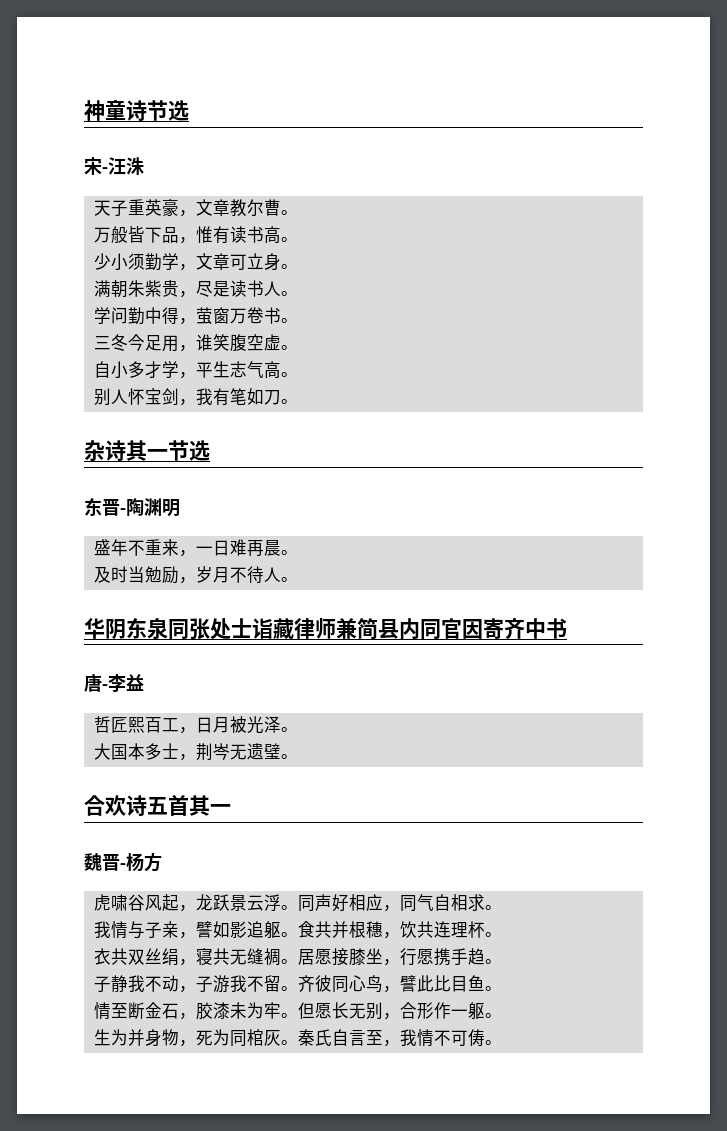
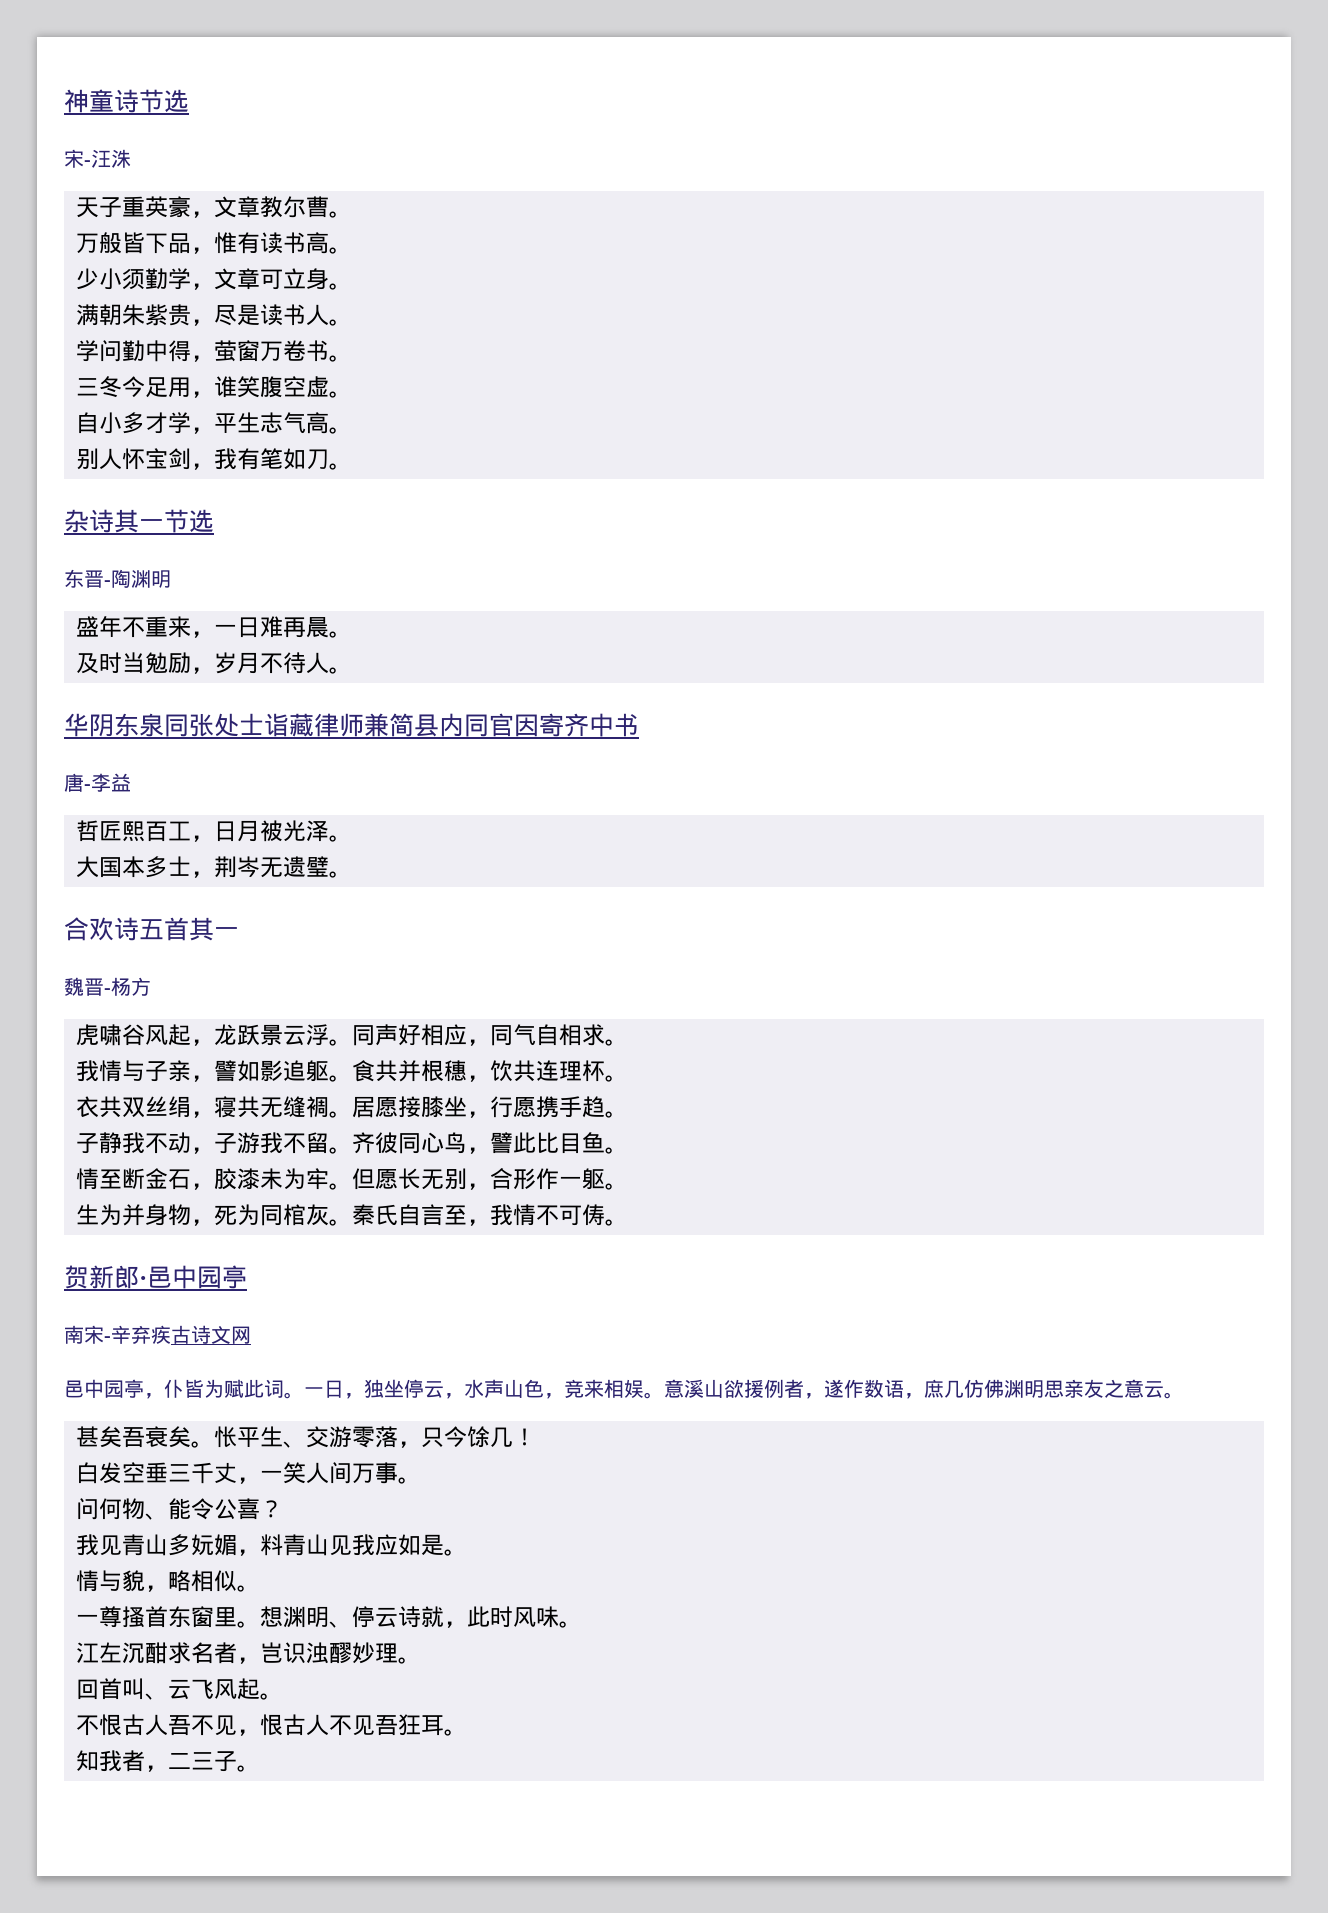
+ 贺新郎·邑中园亭
+ 南宋-辛弃疾古诗文网
+ 邑中园亭，仆皆为赋此词。一日，独坐停云，水声山色，竞来相娱。意溪山欲援例者，遂作数语，庶几仿佛渊明思亲友之意云。
+ 甚矣吾衰矣。怅平生、交游零落，只今馀几！
+ 白发空垂三千丈，一笑人间万事。
+ 问何物、能令公喜？
+ 我见青山多妩媚，料青山见我应如是。
+ 情与貌，略相似。
+ 一尊搔首东窗里。想渊明、停云诗就，此时风味。
+ 江左沉酣求名者，岂识浊醪妙理。
+ 回首叫、云飞风起。
+ 不恨古人吾不见，恨古人不见吾狂耳。
+ 知我者，二三子。

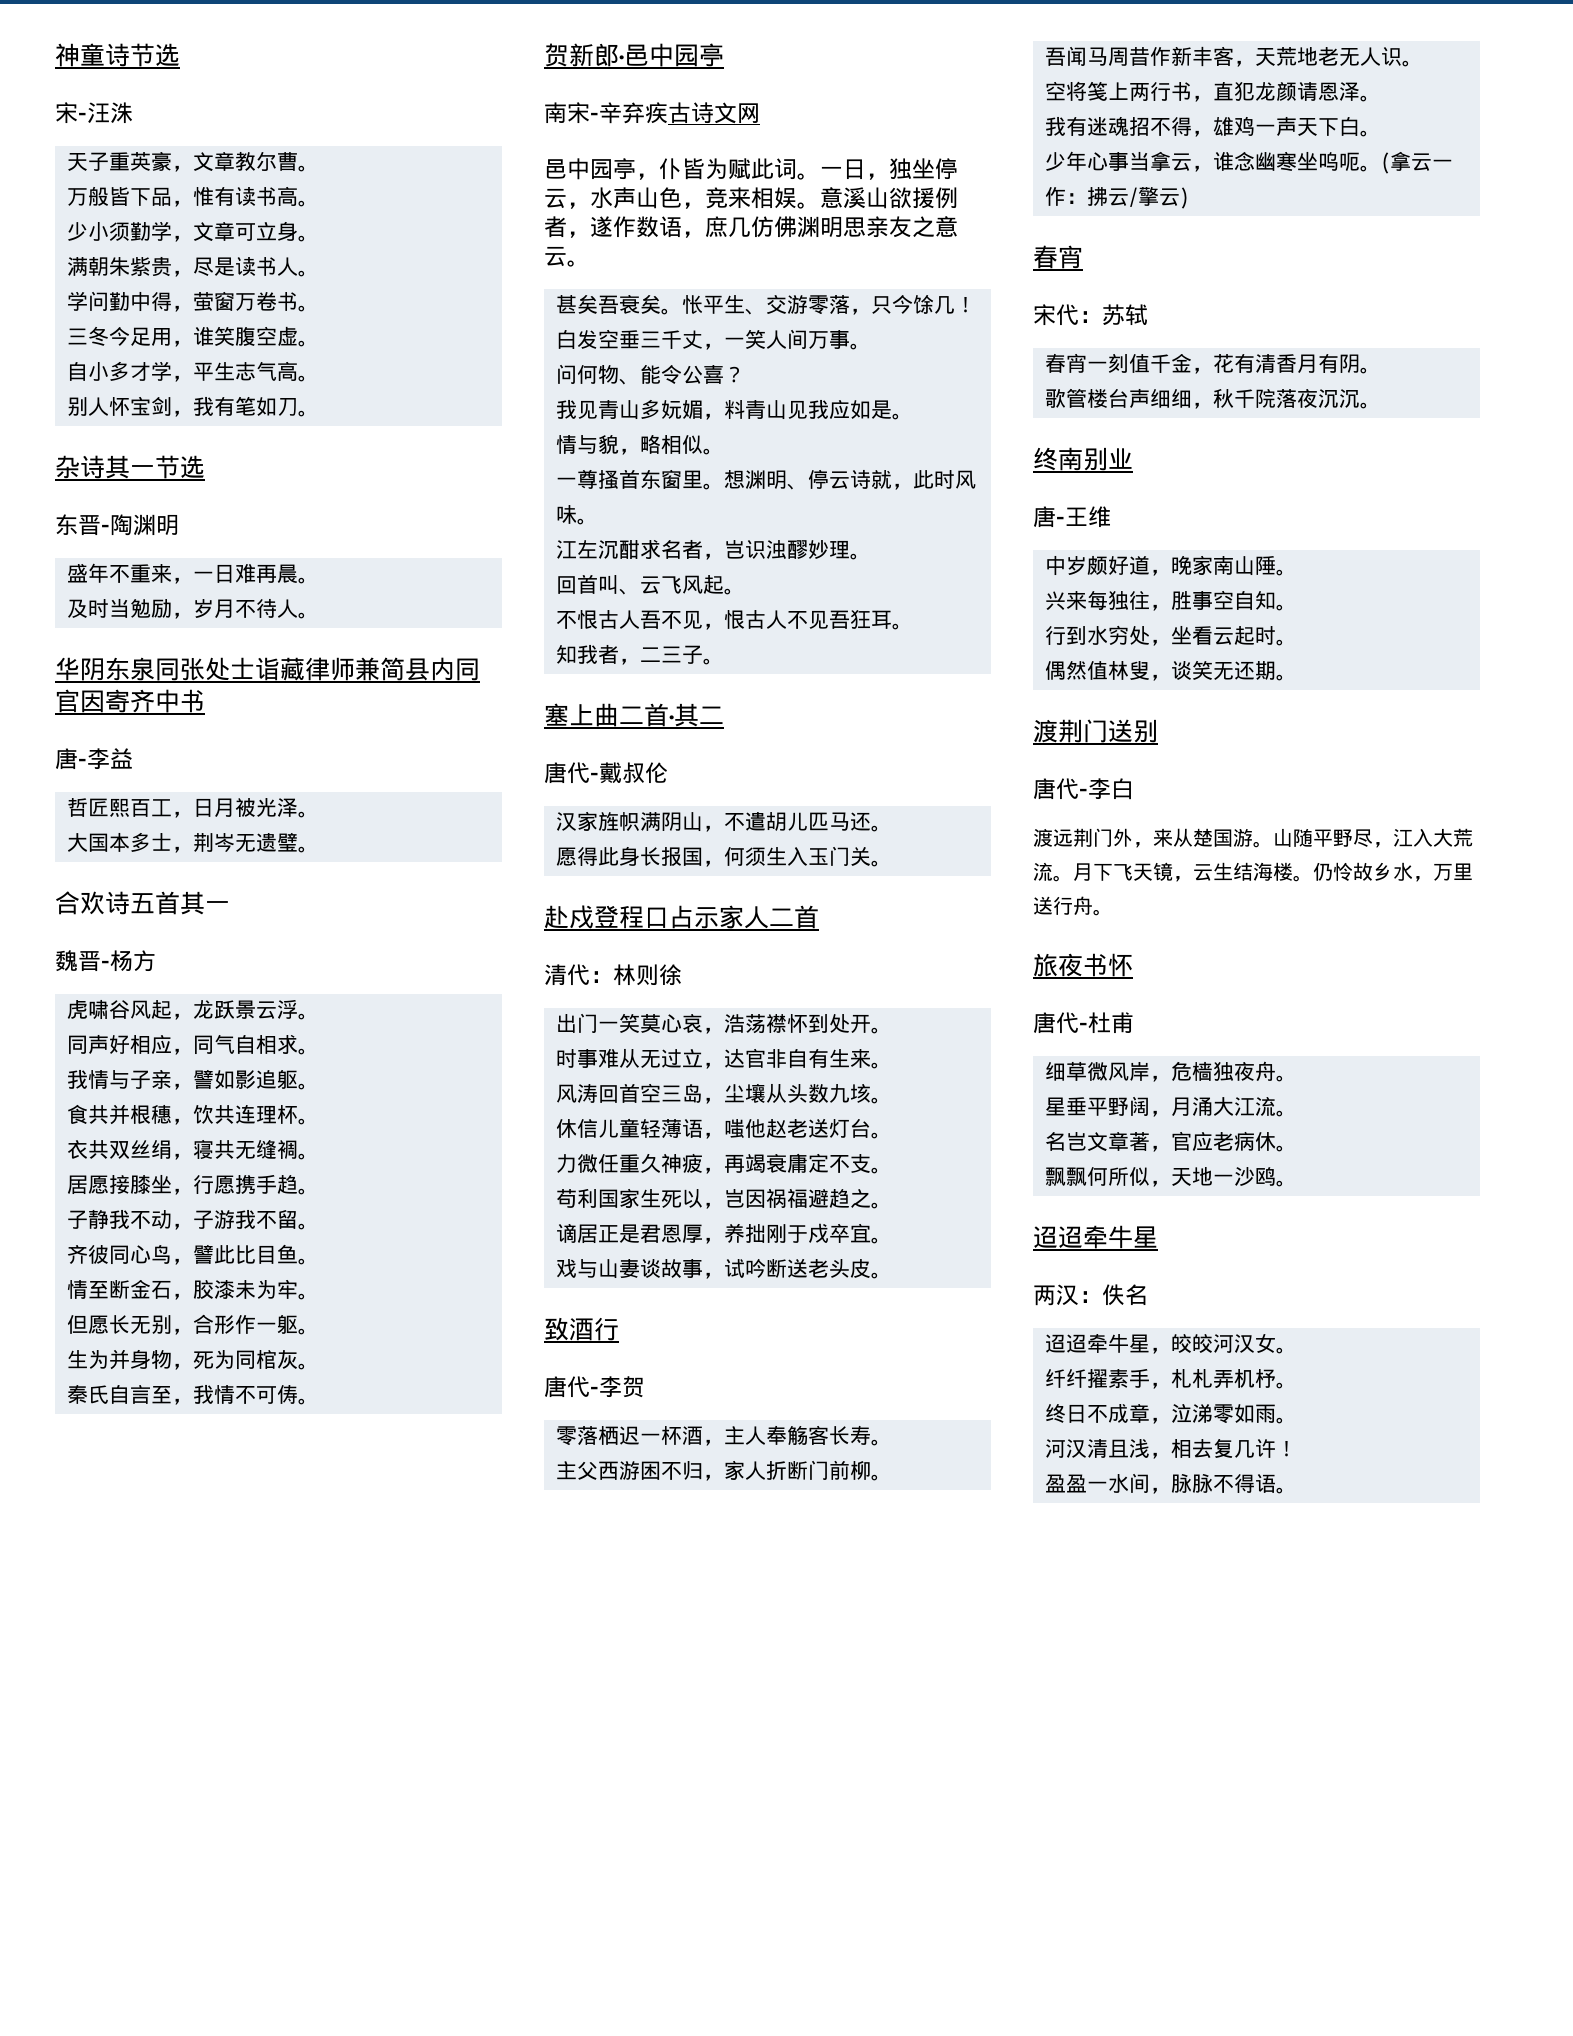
- 虎啸谷风起，龙跃景云浮。同声好相应，同气自相求。
+ 虎啸谷风起，龙跃景云浮。
+ 同声好相应，同气自相求。
- 我情与子亲，譬如影追躯。食共并根穗，饮共连理杯。
+ 我情与子亲，譬如影追躯。
+ 食共并根穗，饮共连理杯。
- 衣共双丝绢，寝共无缝裯。居愿接膝坐，行愿携手趋。
+ 衣共双丝绢，寝共无缝裯。
+ 居愿接膝坐，行愿携手趋。
- 子静我不动，子游我不留。齐彼同心鸟，譬此比目鱼。
+ 子静我不动，子游我不留。
+ 齐彼同心鸟，譬此比目鱼。
- 情至断金石，胶漆未为牢。但愿长无别，合形作一躯。
+ 情至断金石，胶漆未为牢。
+ 但愿长无别，合形作一躯。
- 生为并身物，死为同棺灰。秦氏自言至，我情不可俦。
+ 生为并身物，死为同棺灰。
+ 秦氏自言至，我情不可俦。
+ 塞上曲二首·其二
+ 唐代-戴叔伦
+ 汉家旌帜满阴山，不遣胡儿匹马还。
+ 愿得此身长报国，何须生入玉门关。
+ 赴戍登程口占示家人二首
+ 清代：林则徐
+ 出门一笑莫心哀，浩荡襟怀到处开。
+ 时事难从无过立，达官非自有生来。
+ 风涛回首空三岛，尘壤从头数九垓。
+ 休信儿童轻薄语，嗤他赵老送灯台。
+ 力微任重久神疲，再竭衰庸定不支。
+ 苟利国家生死以，岂因祸福避趋之。
+ 谪居正是君恩厚，养拙刚于戍卒宜。
+ 戏与山妻谈故事，试吟断送老头皮。
+ 致酒行
+ 唐代-李贺
+ 零落栖迟一杯酒，主人奉觞客长寿。
+ 主父西游困不归，家人折断门前柳。
+ 吾闻马周昔作新丰客，天荒地老无人识。
+ 空将笺上两行书，直犯龙颜请恩泽。
+ 我有迷魂招不得，雄鸡一声天下白。
+ 少年心事当拿云，谁念幽寒坐呜呃。(拿云一作：拂云/擎云)
+ 春宵
+ 宋代：苏轼
+ 春宵一刻值千金，花有清香月有阴。
+ 歌管楼台声细细，秋千院落夜沉沉。
+ 终南别业
+ 唐-王维
+ 中岁颇好道，晚家南山陲。
+ 兴来每独往，胜事空自知。
+ 行到水穷处，坐看云起时。
+ 偶然值林叟，谈笑无还期。
+ 渡荆门送别
+ 唐代-李白
+ 渡远荆门外，来从楚国游。山随平野尽，江入大荒流。月下飞天镜，云生结海楼。仍怜故乡水，万里送行舟。
+ 旅夜书怀
+ 唐代-杜甫
+ 细草微风岸，危樯独夜舟。
+ 星垂平野阔，月涌大江流。
+ 名岂文章著，官应老病休。
+ 飘飘何所似，天地一沙鸥。
+ 迢迢牵牛星
+ 两汉：佚名
+ 迢迢牵牛星，皎皎河汉女。
+ 纤纤擢素手，札札弄机杼。
+ 终日不成章，泣涕零如雨。
+ 河汉清且浅，相去复几许！
+ 盈盈一水间，脉脉不得语。

